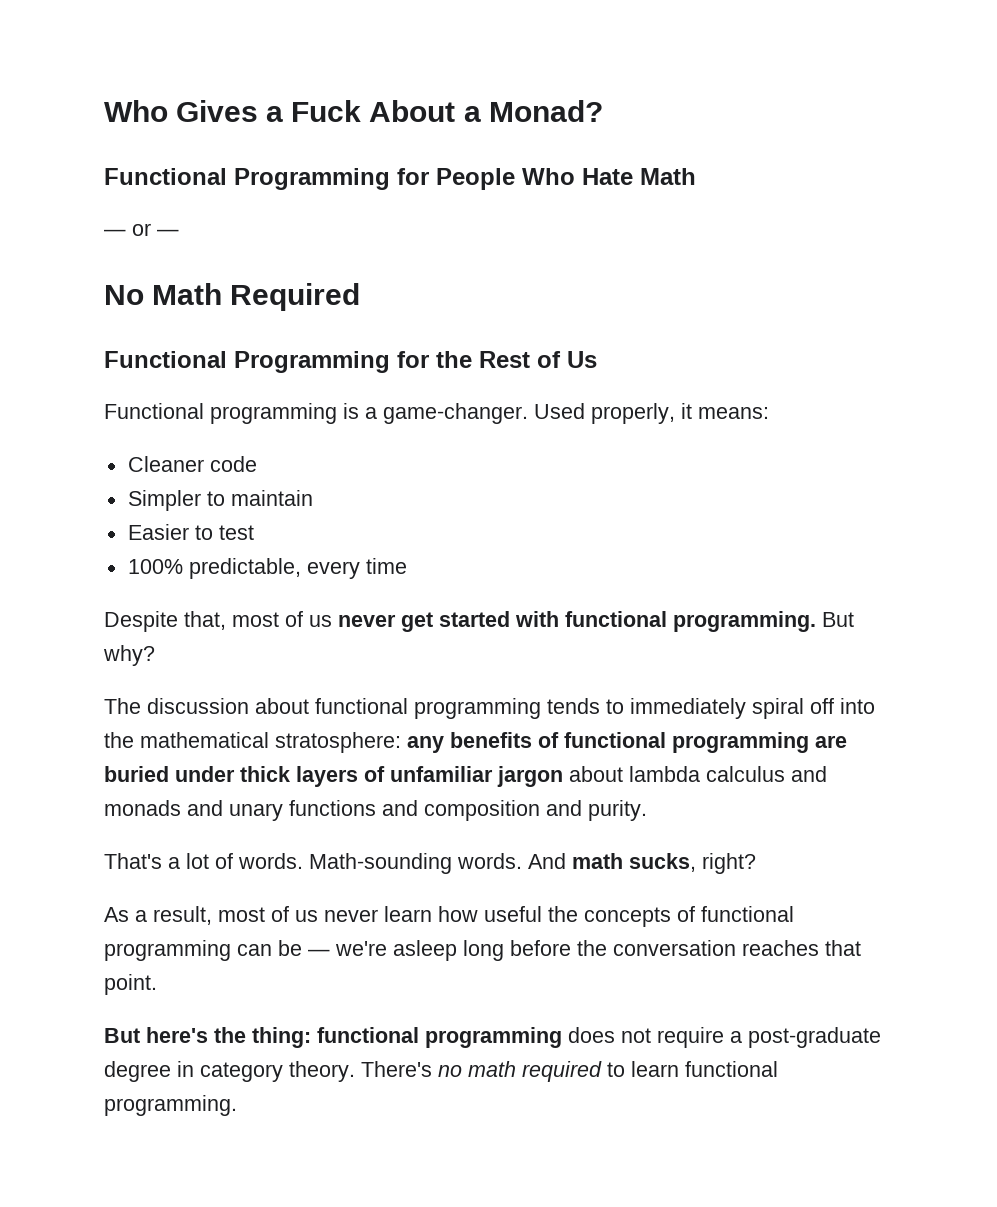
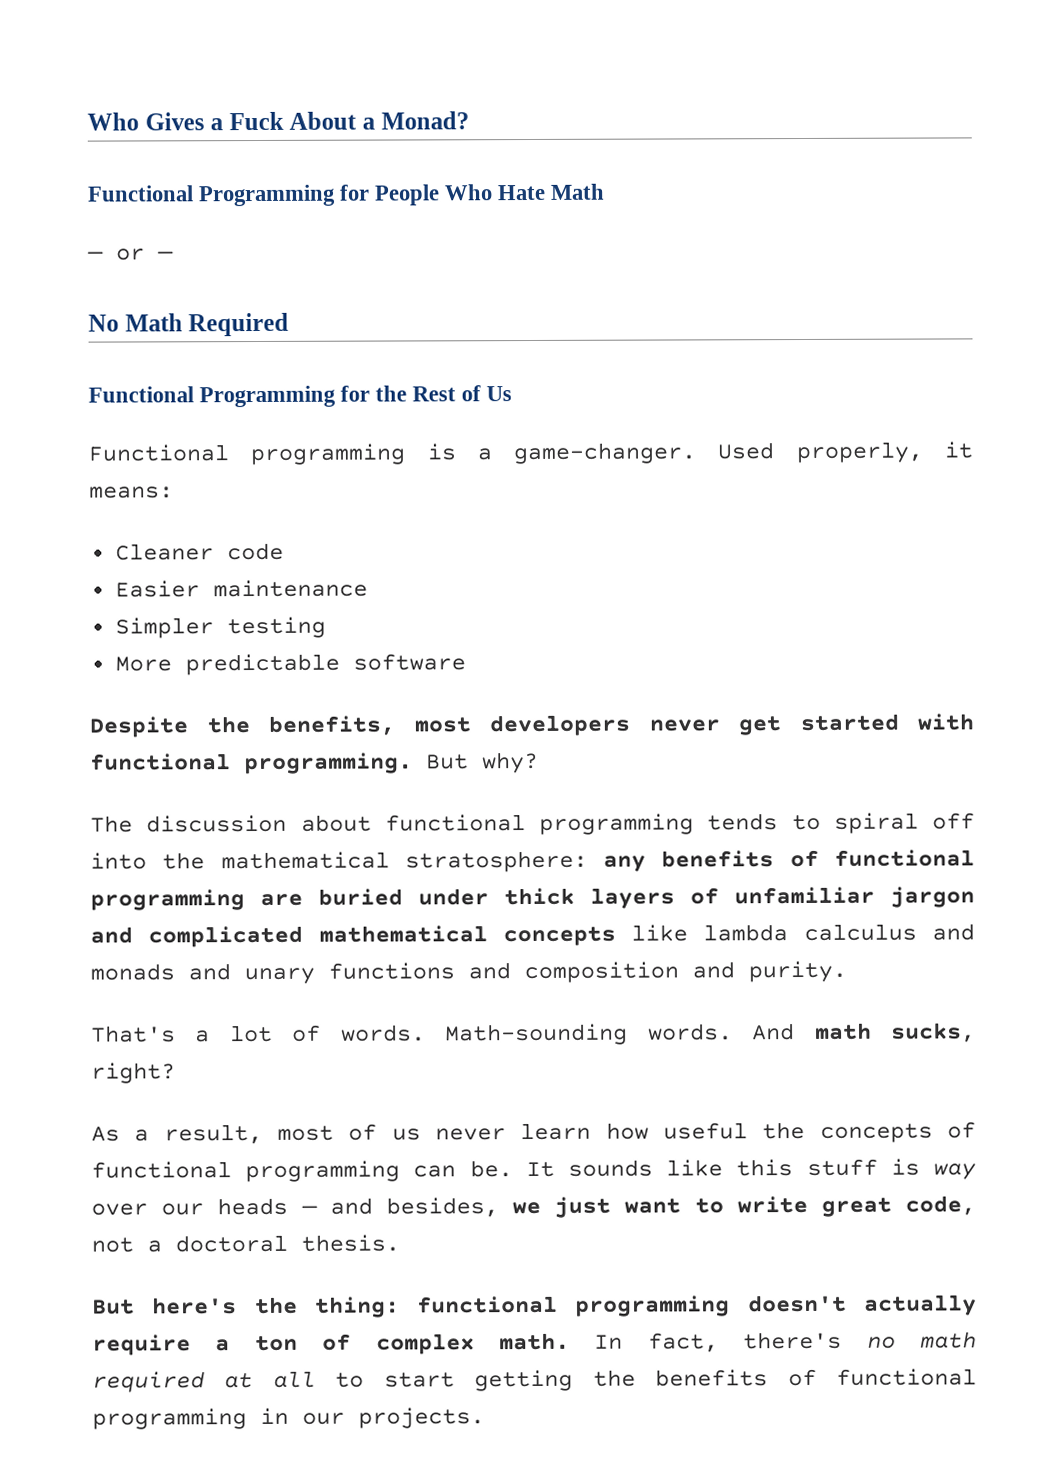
+ Easier maintenance
- Simpler to maintain
- Easier to test
- 100% predictable, every time
- Despite that, most of us never get started with functional programming.
+ Simpler testing
+ More predictable software
+ Despite the benefits, most developers never get started with functional programming.
- The discussion about functional programming tends to immediately spiral off into the mathematical stratosphere: any benefits of functional programming are buried under thick layers of unfamiliar jargon about lambda calculus and monads and unary functions and composition and purity.
+ The discussion about functional programming tends to spiral off into the mathematical stratosphere: any benefits of functional programming are buried under thick layers of unfamiliar jargon and complicated mathematical concepts like lambda calculus and monads and unary functions and composition and purity.
- As a result, most of us never learn how useful the concepts of functional programming can be — we're asleep long before the conversation reaches that point.
+ As a result, most of us never learn how useful the concepts of functional programming can be. It sounds like this stuff is way over our heads — and besides, we just want to write great code, not a doctoral thesis.
- But here's the thing: functional programming does not require a post-graduate degree in category theory. There's no math required to learn functional programming.
+ But here's the thing: functional programming doesn't actually require a ton of complex math. In fact, there's no math required at all to start getting the benefits of functional programming in our projects.

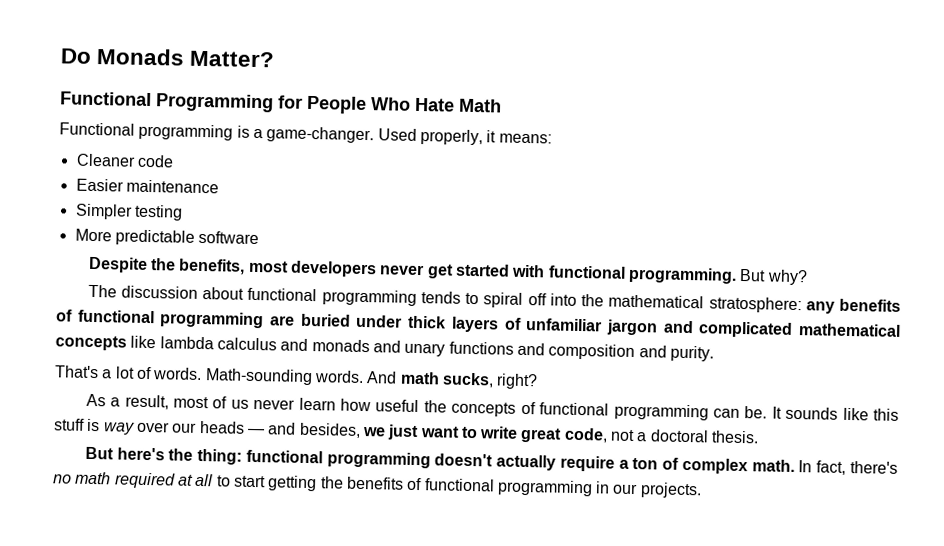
- Who Gives a Fuck About a Monad?
+ Do Monads Matter?
- — or —
- No Math Required
- Functional Programming for the Rest of Us

